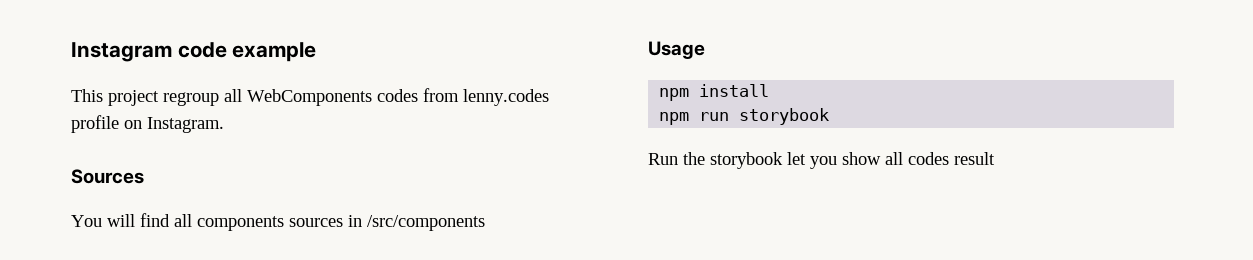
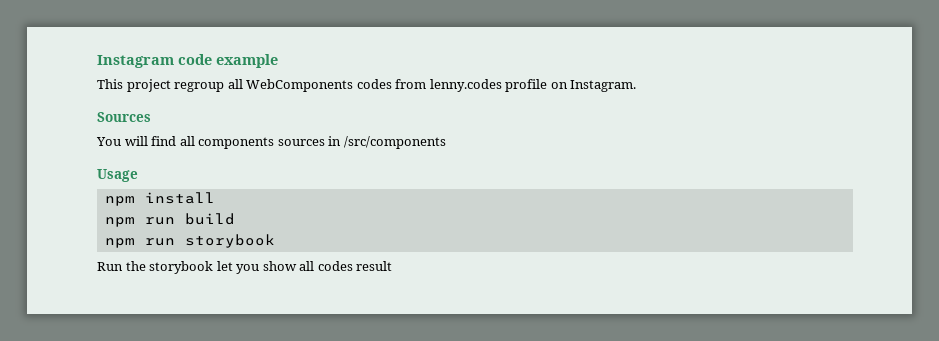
+ npm run build

